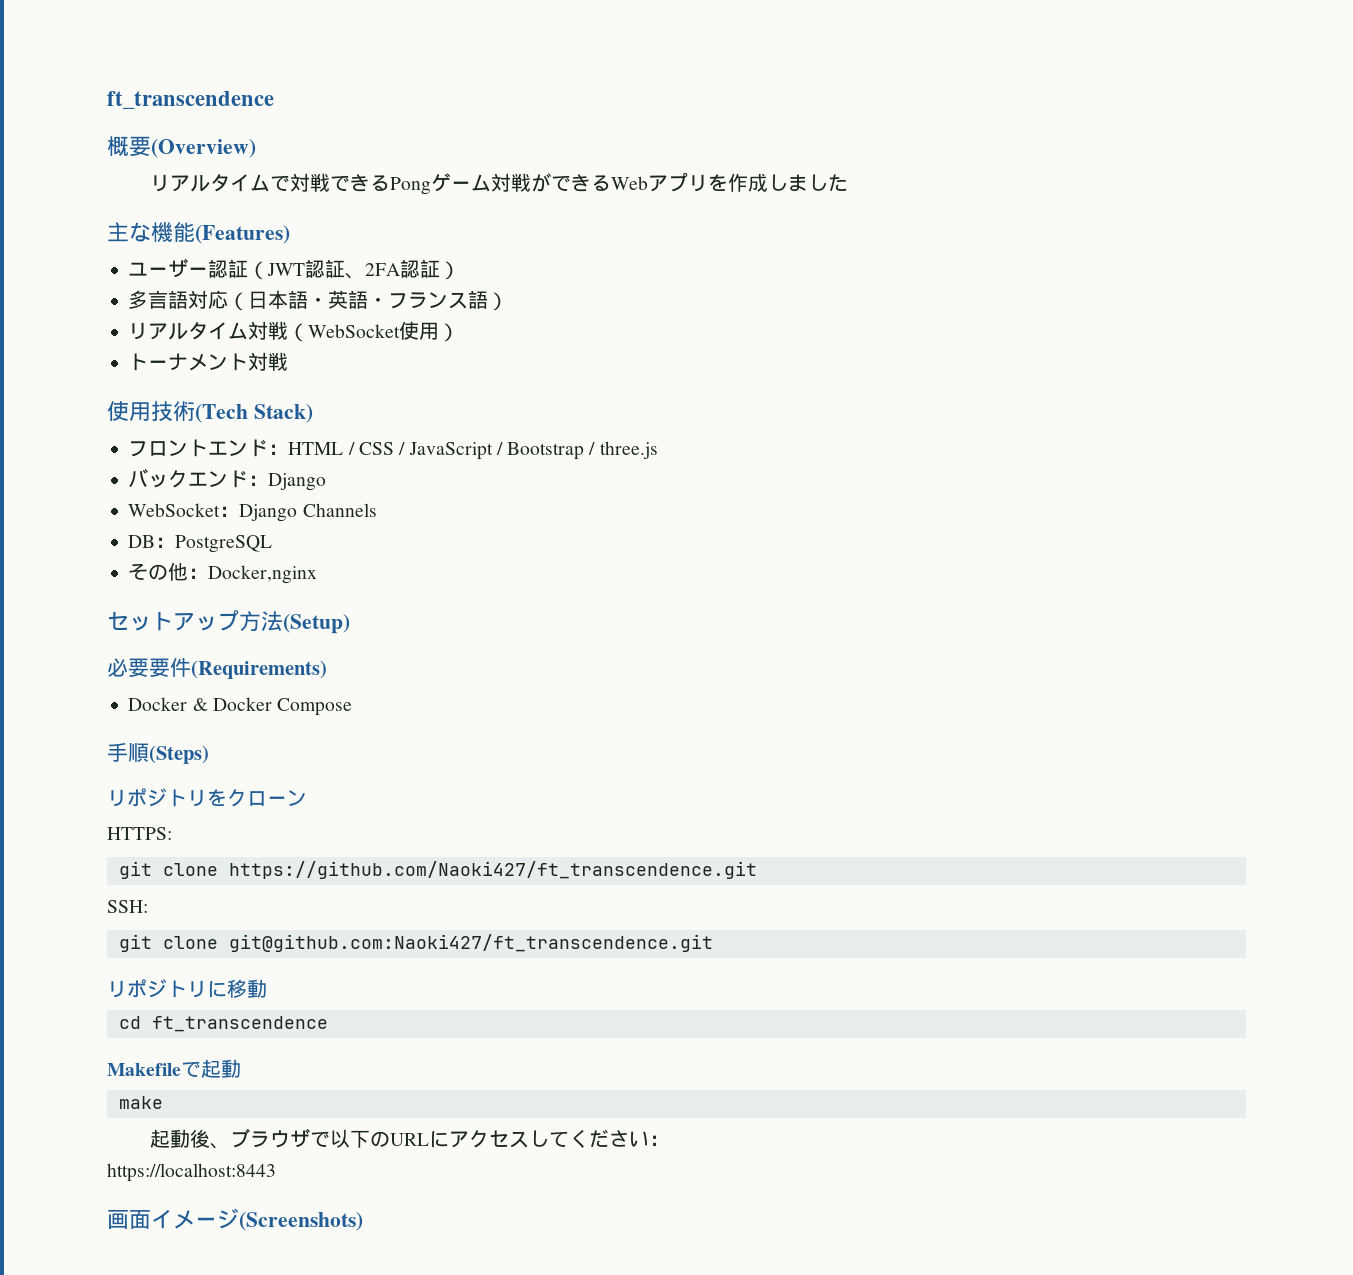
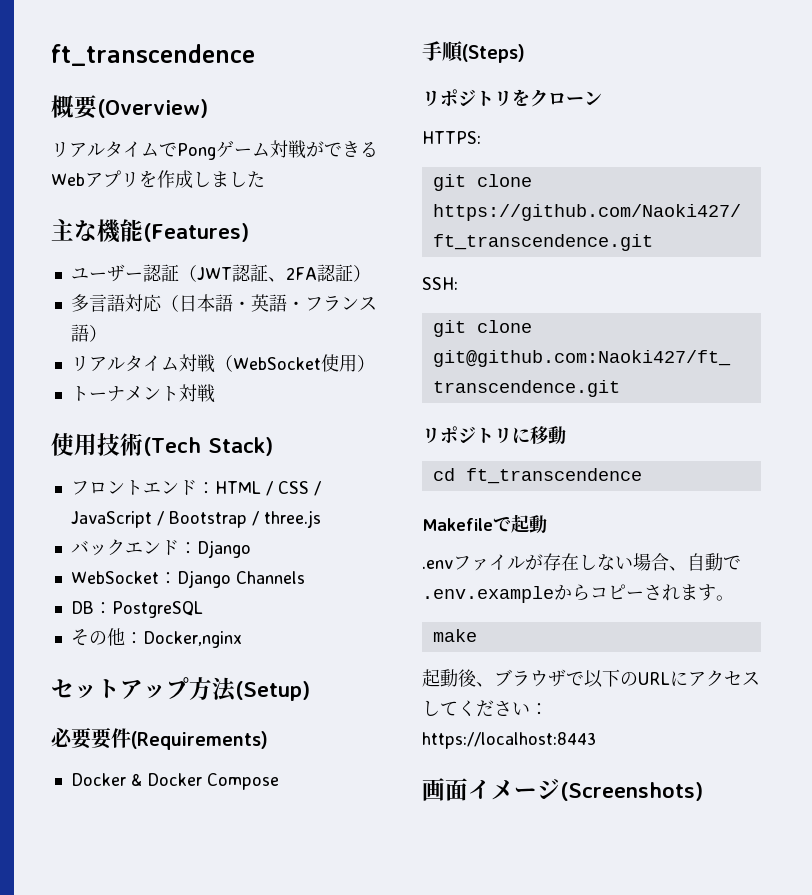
- リアルタイムで対戦できるPongゲーム対戦ができるWebアプリを作成しました
+ リアルタイムでPongゲーム対戦ができるWebアプリを作成しました
+ .envファイルが存在しない場合、自動で.env.exampleからコピーされます。

